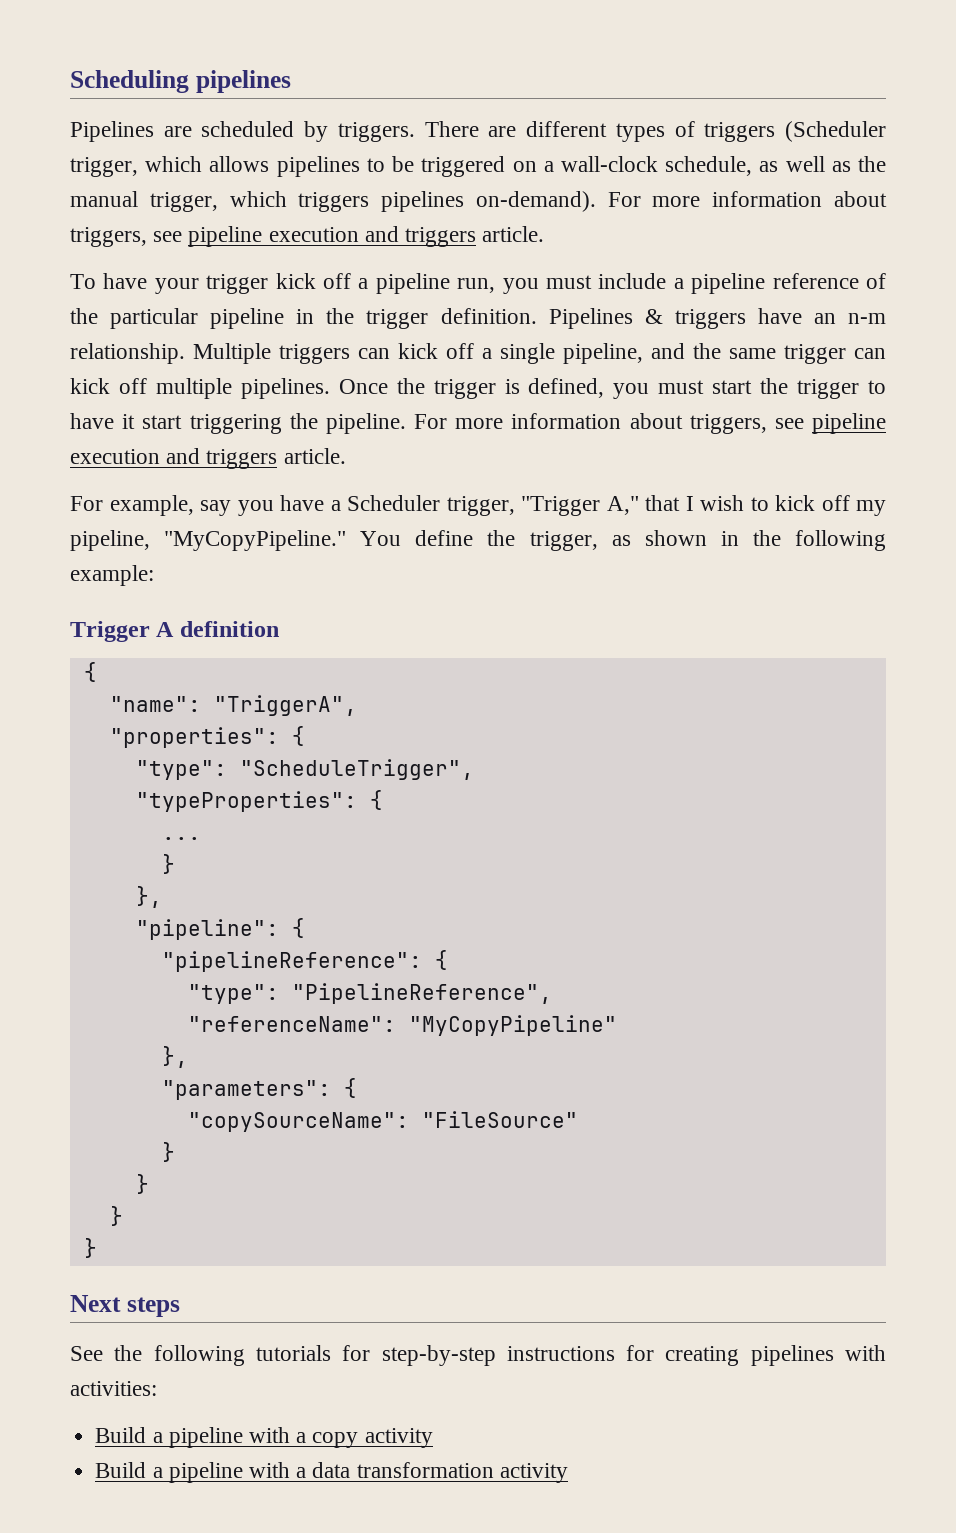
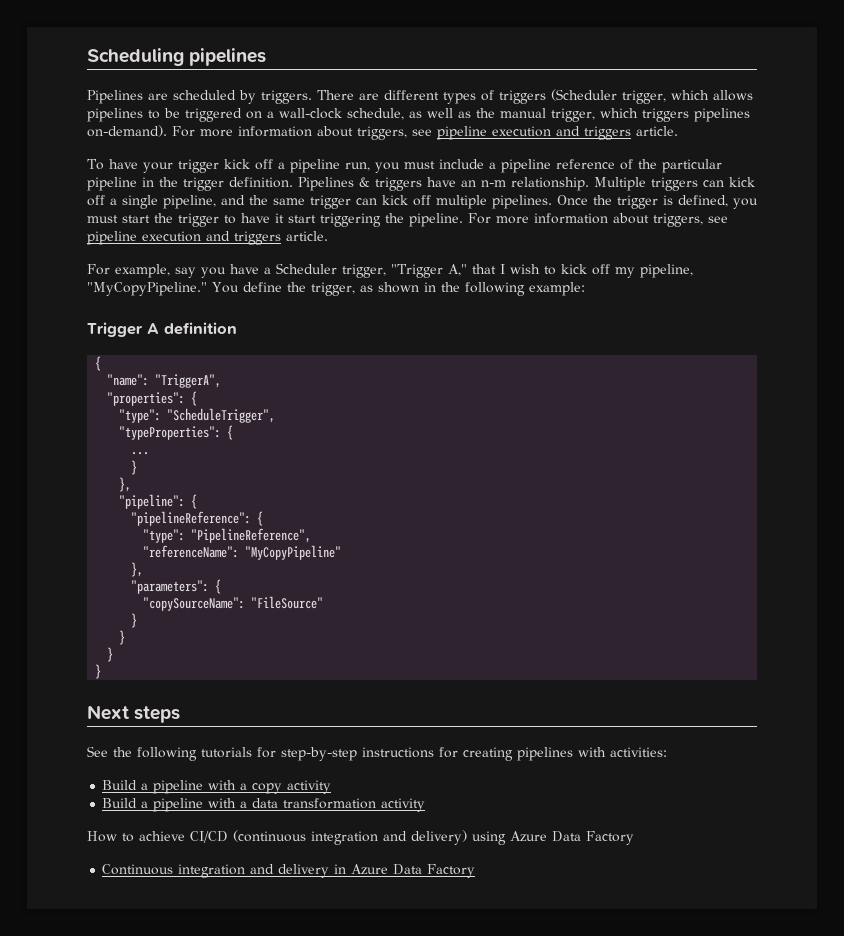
+ How to achieve CI/CD (continuous integration and delivery) using Azure Data Factory
+ Continuous integration and delivery in Azure Data Factory

